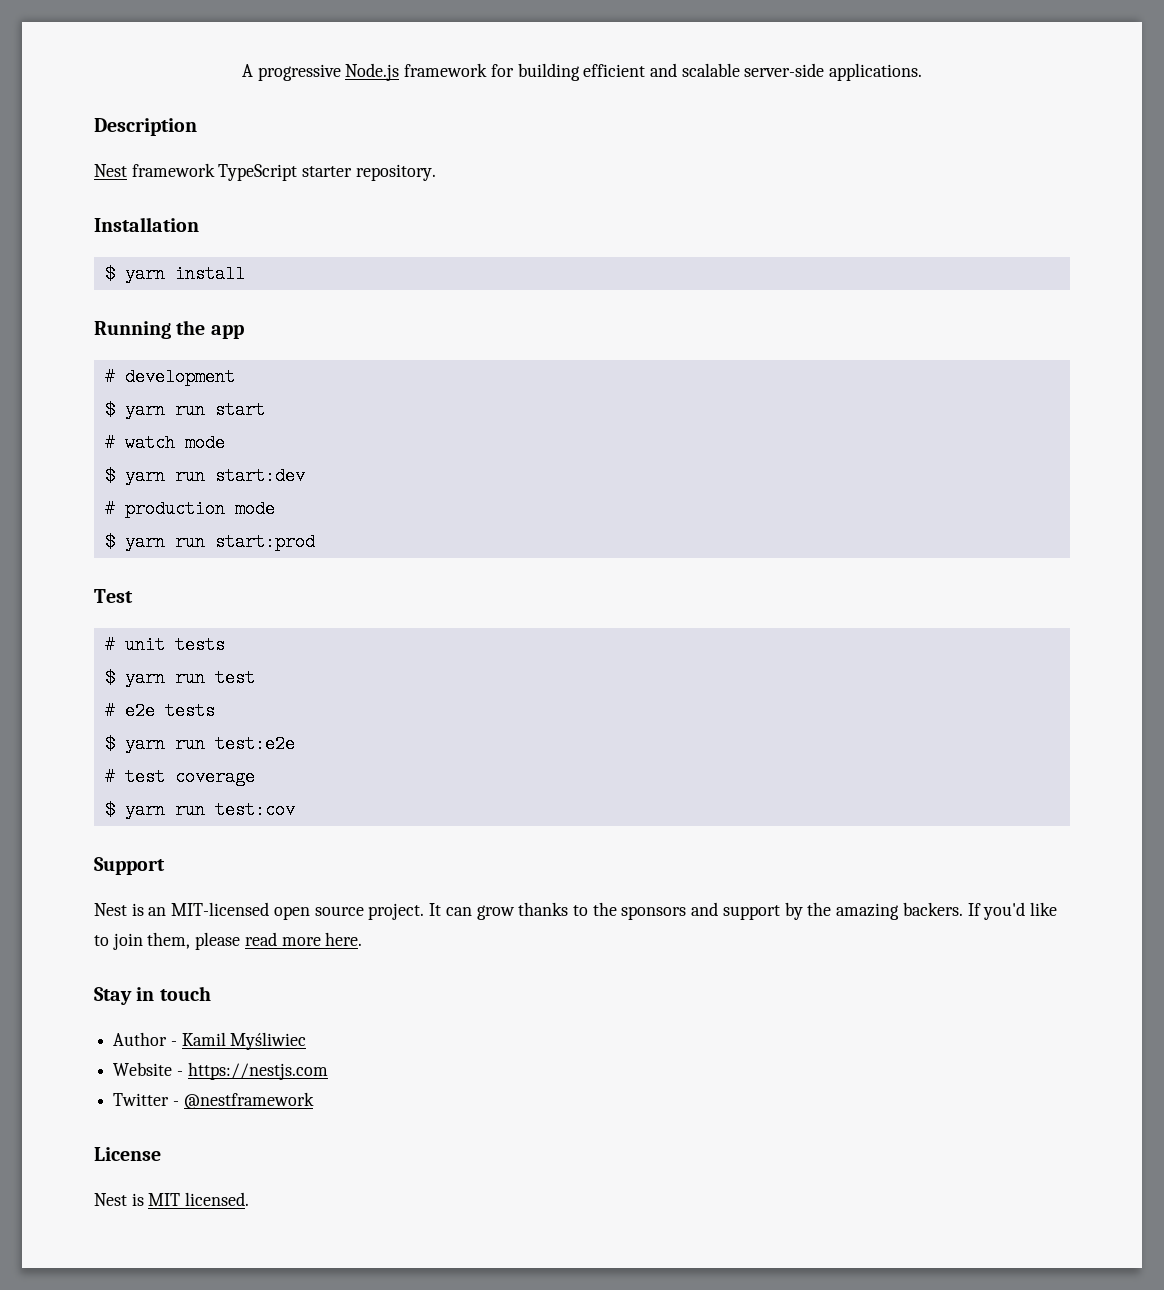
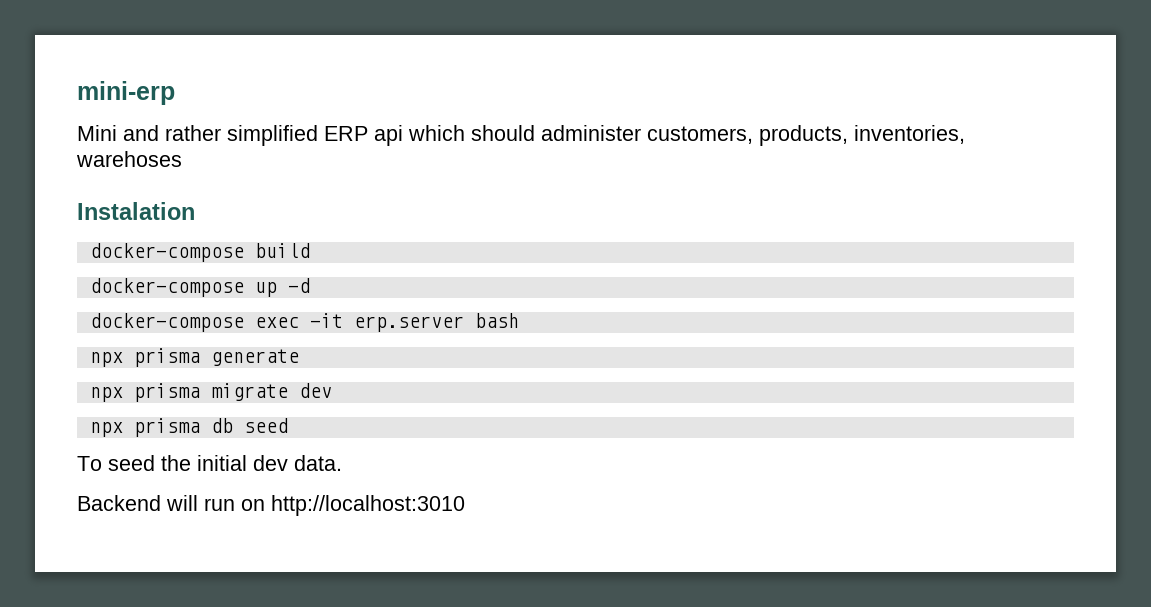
- A progressive Node.js framework for building efficient and scalable server-side applications.
- Description
- Nest framework TypeScript starter repository.
- Installation
- $ yarn install
- Running the app
- # development
- $ yarn run start
- # watch mode
- $ yarn run start:dev
- # production mode
- $ yarn run start:prod
- Test
- # unit tests
- $ yarn run test
- # e2e tests
- $ yarn run test:e2e
- # test coverage
- $ yarn run test:cov
- Support
- Nest is an MIT-licensed open source project. It can grow thanks to the sponsors and support by the amazing backers. If you'd like to join them, please read more here.
- Stay in touch
- Author - Kamil Myśliwiec
- Website - https://nestjs.com
- Twitter - @nestframework
- License
- Nest is MIT licensed.
+ mini-erp
+ Mini and rather simplified ERP api which should administer customers, products, inventories, warehoses
+ Instalation
+ docker-compose build
+ docker-compose up -d
+ docker-compose exec -it erp.server bash
+ npx prisma generate
+ npx prisma migrate dev
+ npx prisma db seed
+ To seed the initial dev data.
+ Backend will run on http://localhost:3010

